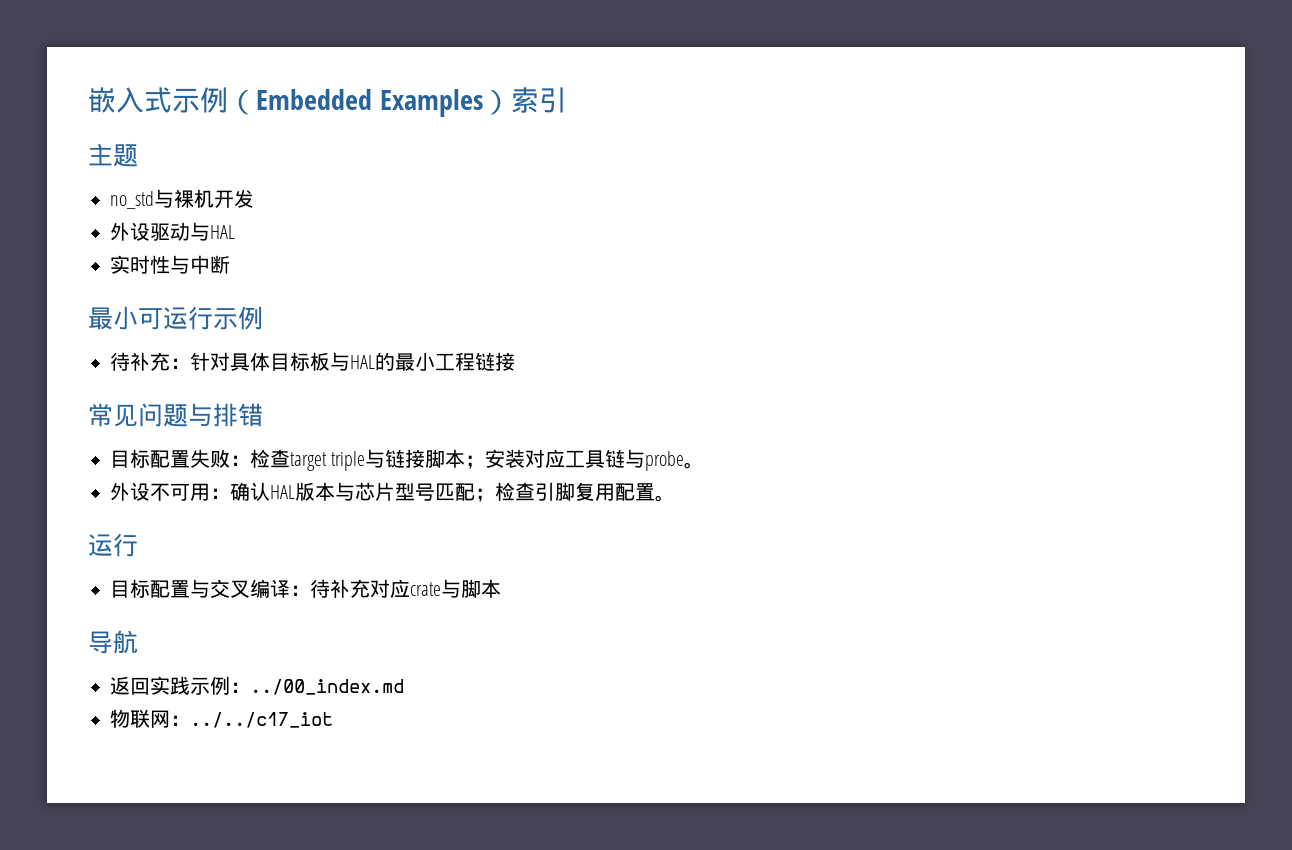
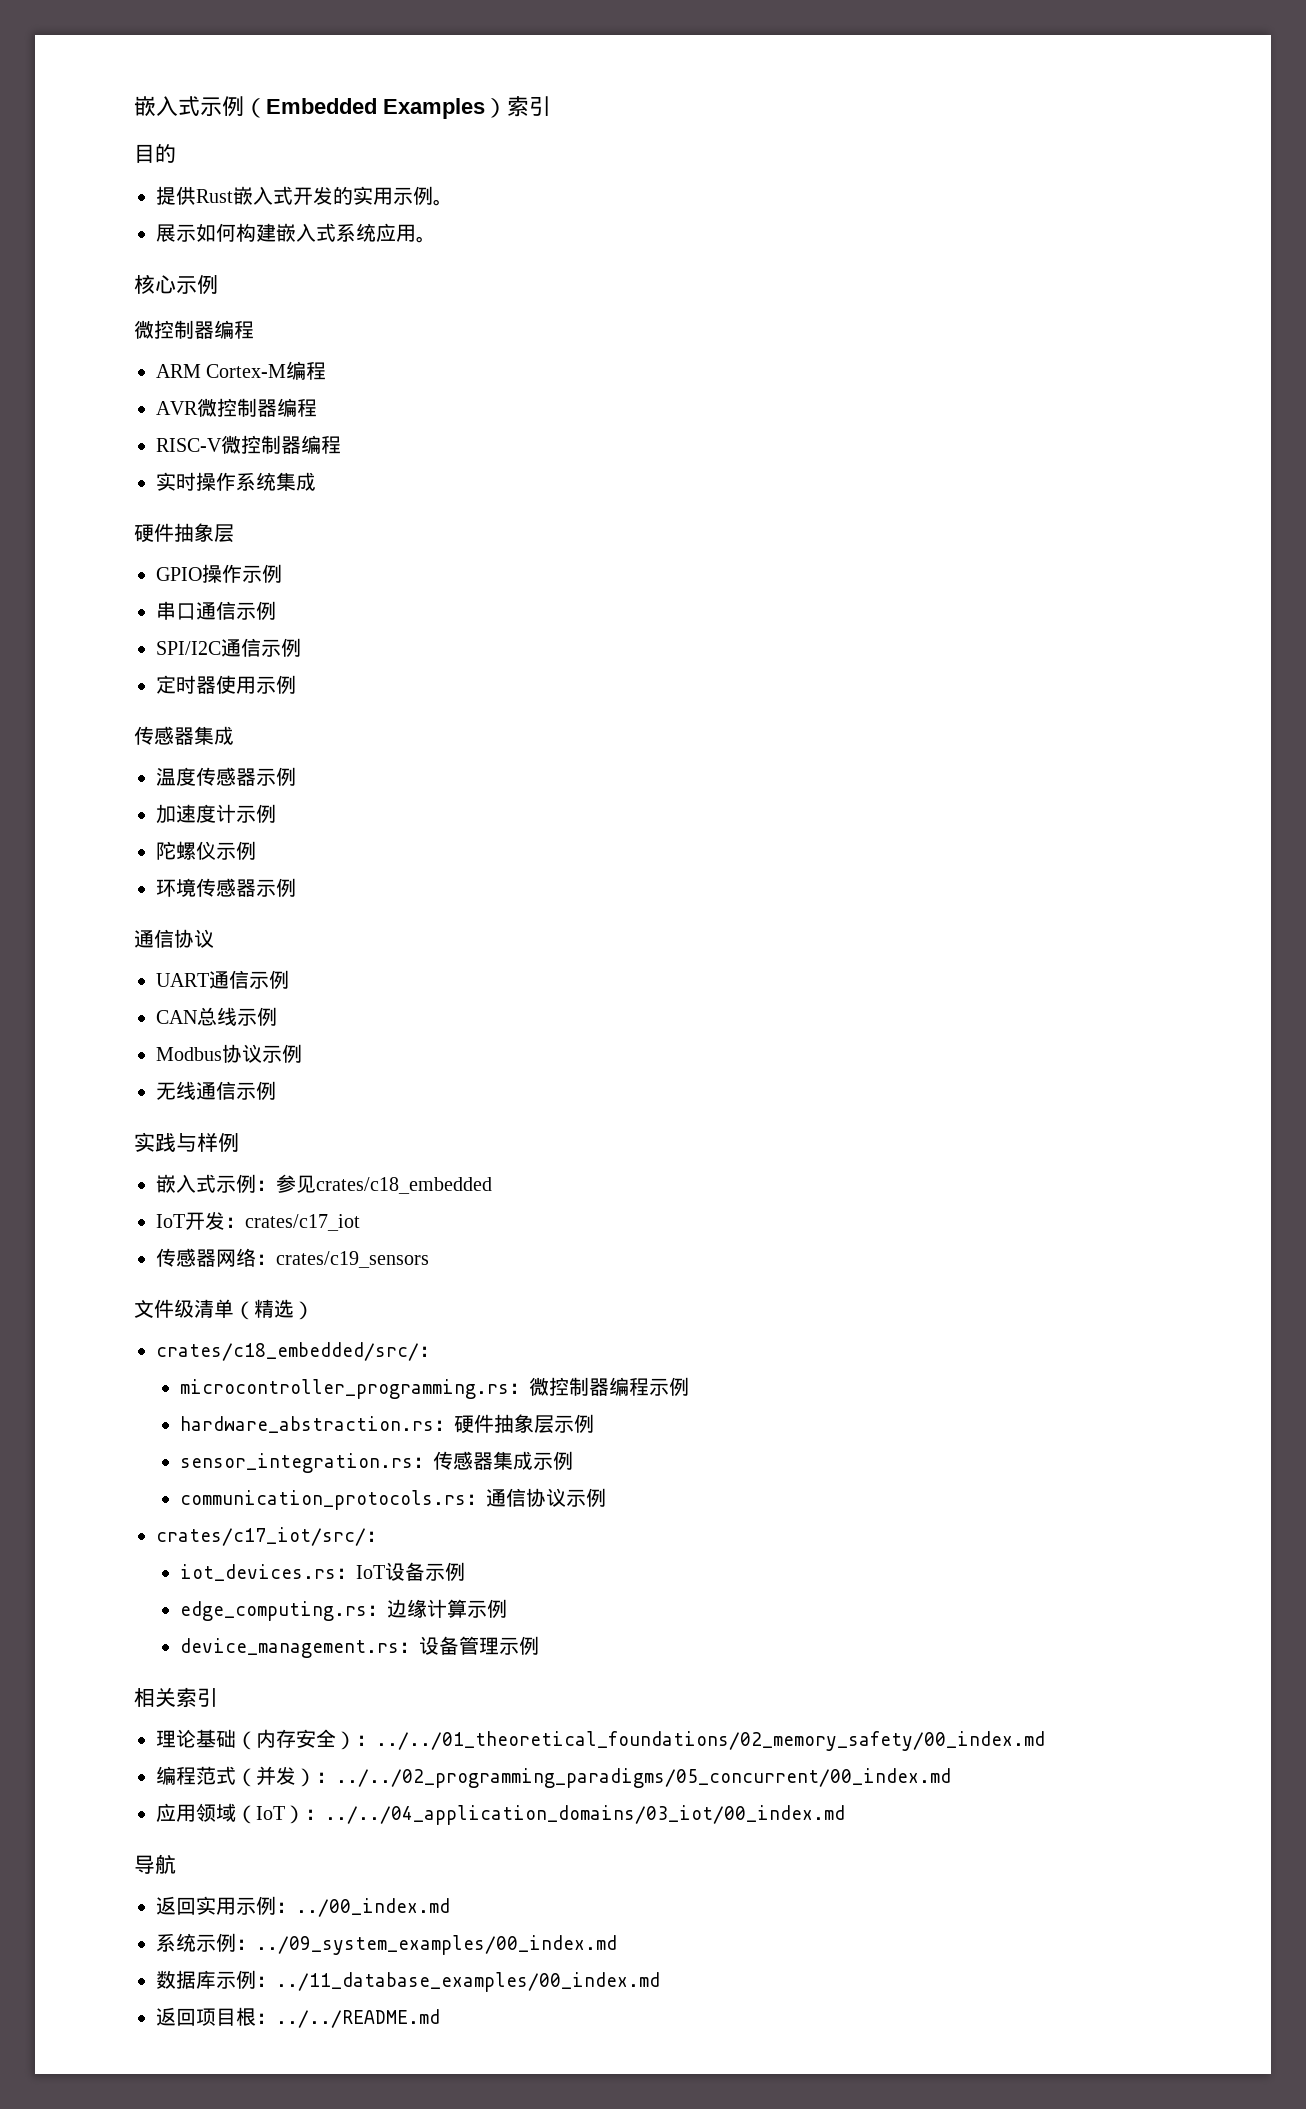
- 主题
- no_std与裸机开发
- 外设驱动与HAL
- 实时性与中断
- 最小可运行示例
- 待补充：针对具体目标板与HAL的最小工程链接
- 常见问题与排错
- 目标配置失败：检查target triple与链接脚本；安装对应工具链与probe。
- 外设不可用：确认HAL版本与芯片型号匹配；检查引脚复用配置。
- 运行
- 目标配置与交叉编译：待补充对应crate与脚本
+ 目的
+ 提供Rust嵌入式开发的实用示例。
+ 展示如何构建嵌入式系统应用。
+ 核心示例
+ 微控制器编程
+ ARM Cortex-M编程
+ AVR微控制器编程
+ RISC-V微控制器编程
+ 实时操作系统集成
+ 硬件抽象层
+ GPIO操作示例
+ 串口通信示例
+ SPI/I2C通信示例
+ 定时器使用示例
+ 传感器集成
+ 温度传感器示例
+ 加速度计示例
+ 陀螺仪示例
+ 环境传感器示例
+ 通信协议
+ UART通信示例
+ CAN总线示例
+ Modbus协议示例
+ 无线通信示例
+ 实践与样例
+ 嵌入式示例：参见crates/c18_embedded
+ IoT开发：crates/c17_iot
+ 传感器网络：crates/c19_sensors
+ 文件级清单（精选）
+ crates/c18_embedded/src/：
+ microcontroller_programming.rs：微控制器编程示例
+ hardware_abstraction.rs：硬件抽象层示例
+ sensor_integration.rs：传感器集成示例
+ communication_protocols.rs：通信协议示例
+ crates/c17_iot/src/：
+ iot_devices.rs：IoT设备示例
+ edge_computing.rs：边缘计算示例
+ device_management.rs：设备管理示例
+ 相关索引
+ 理论基础（内存安全）：../../01_theoretical_foundations/02_memory_safety/00_index.md
+ 编程范式（并发）：../../02_programming_paradigms/05_concurrent/00_index.md
+ 应用领域（IoT）：../../04_application_domains/03_iot/00_index.md
- 返回实践示例：../00_index.md
+ 返回实用示例：../00_index.md
- 物联网：../../c17_iot
+ 系统示例：../09_system_examples/00_index.md
+ 数据库示例：../11_database_examples/00_index.md
+ 返回项目根：../../README.md

